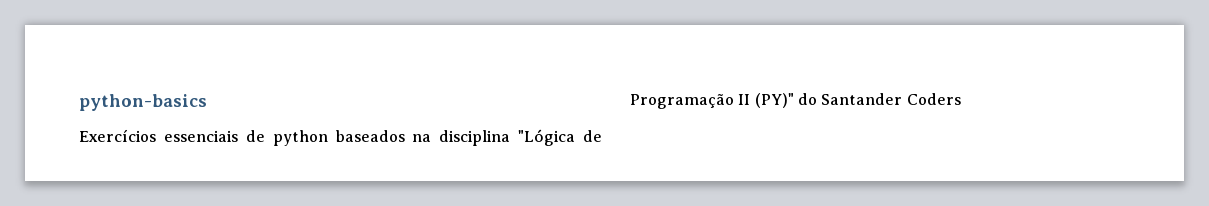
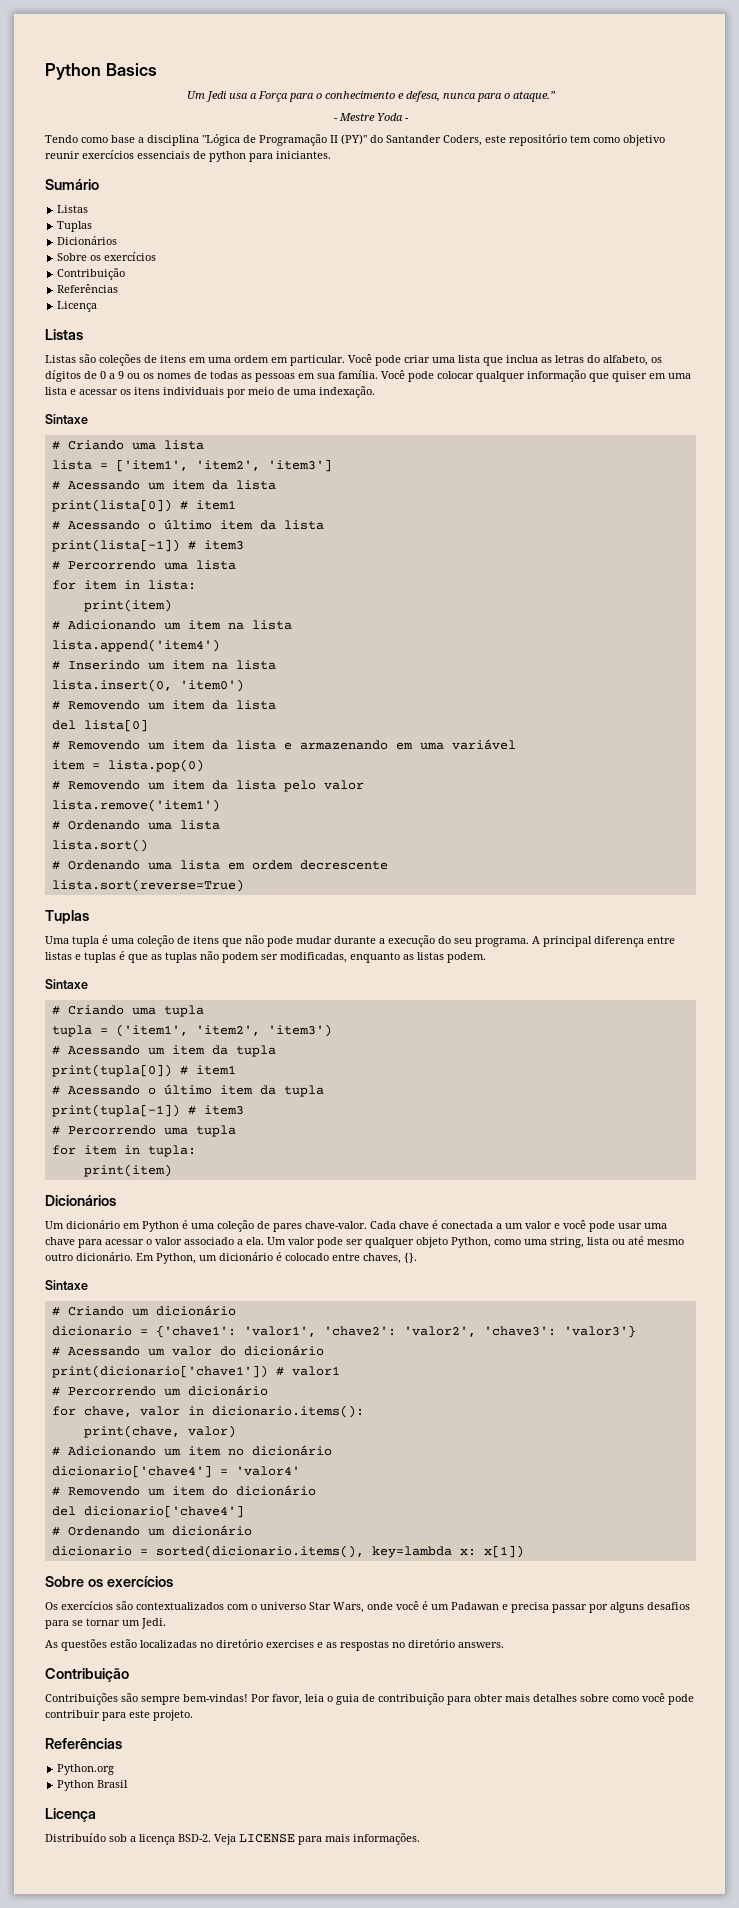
- python-basics
- Exercícios essenciais de python baseados na disciplina "Lógica de Programação II (PY)" do Santander Coders
+ Python Basics
+ Um Jedi usa a Força para o conhecimento e defesa, nunca para o ataque.”
+ - Mestre Yoda -
+ Tendo como base a disciplina "Lógica de Programação II (PY)" do Santander Coders, este repositório tem como objetivo reunir exercícios essenciais de python para iniciantes.
+ Sumário
+ Listas
+ Tuplas
+ Dicionários
+ Sobre os exercícios
+ Contribuição
+ Referências
+ Licença
+ Listas
+ Listas são coleções de itens em uma ordem em particular. Você pode criar uma lista que inclua as letras do alfabeto, os dígitos de 0 a 9 ou os nomes de todas as pessoas em sua família. Você pode colocar qualquer informação que quiser em uma lista e acessar os itens individuais por meio de uma indexação.
+ Sintaxe
+ # Criando uma lista
+ lista = ['item1', 'item2', 'item3']
+ # Acessando um item da lista
+ print(lista[0]) # item1
+ # Acessando o último item da lista
+ print(lista[-1]) # item3
+ # Percorrendo uma lista
+ for item in lista:
+ print(item)
+ # Adicionando um item na lista
+ lista.append('item4')
+ # Inserindo um item na lista
+ lista.insert(0, 'item0')
+ # Removendo um item da lista
+ del lista[0]
+ # Removendo um item da lista e armazenando em uma variável
+ item = lista.pop(0)
+ # Removendo um item da lista pelo valor
+ lista.remove('item1')
+ # Ordenando uma lista
+ lista.sort()
+ # Ordenando uma lista em ordem decrescente
+ lista.sort(reverse=True)
+ Tuplas
+ Uma tupla é uma coleção de itens que não pode mudar durante a execução do seu programa. A principal diferença entre listas e tuplas é que as tuplas não podem ser modificadas, enquanto as listas podem.
+ Sintaxe
+ # Criando uma tupla
+ tupla = ('item1', 'item2', 'item3')
+ # Acessando um item da tupla
+ print(tupla[0]) # item1
+ # Acessando o último item da tupla
+ print(tupla[-1]) # item3
+ # Percorrendo uma tupla
+ for item in tupla:
+ print(item)
+ Dicionários
+ Um dicionário em Python é uma coleção de pares chave-valor. Cada chave é conectada a um valor e você pode usar uma chave para acessar o valor associado a ela. Um valor pode ser qualquer objeto Python, como uma string, lista ou até mesmo outro dicionário. Em Python, um dicionário é colocado entre chaves, {}.
+ Sintaxe
+ # Criando um dicionário
+ dicionario = {'chave1': 'valor1', 'chave2': 'valor2', 'chave3': 'valor3'}
+ # Acessando um valor do dicionário
+ print(dicionario['chave1']) # valor1
+ # Percorrendo um dicionário
+ for chave, valor in dicionario.items():
+ print(chave, valor)
+ # Adicionando um item no dicionário
+ dicionario['chave4'] = 'valor4'
+ # Removendo um item do dicionário
+ del dicionario['chave4']
+ # Ordenando um dicionário
+ dicionario = sorted(dicionario.items(), key=lambda x: x[1])
+ Sobre os exercícios
+ Os exercícios são contextualizados com o universo Star Wars, onde você é um Padawan e precisa passar por alguns desafios para se tornar um Jedi.
+ As questões estão localizadas no diretório exercises e as respostas no diretório answers.
+ Contribuição
+ Contribuições são sempre bem-vindas! Por favor, leia o guia de contribuição para obter mais detalhes sobre como você pode contribuir para este projeto.
+ Referências
+ Python.org
+ Python Brasil
+ Licença
+ Distribuído sob a licença BSD-2. Veja LICENSE para mais informações.

